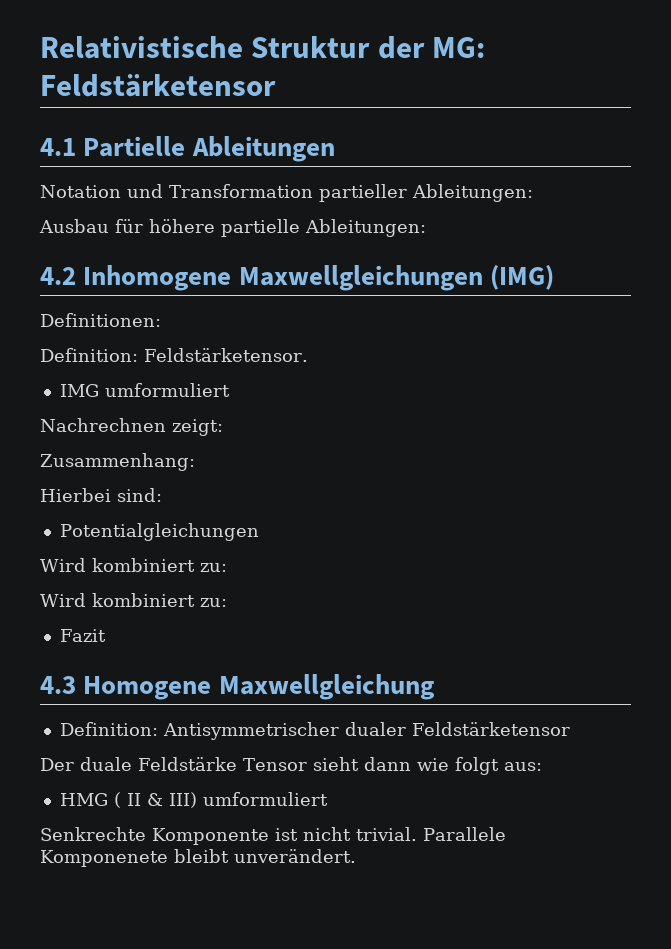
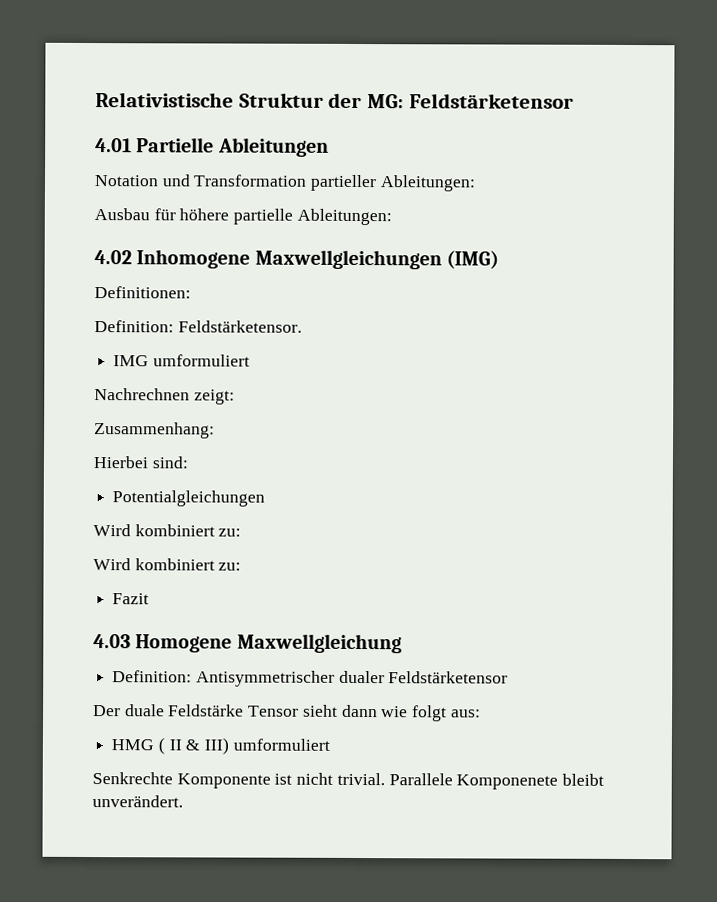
- 4.1 Partielle Ableitungen
+ 4.01 Partielle Ableitungen
- 4.2 Inhomogene Maxwellgleichungen (IMG)
+ 4.02 Inhomogene Maxwellgleichungen (IMG)
- 4.3 Homogene Maxwellgleichung
+ 4.03 Homogene Maxwellgleichung

